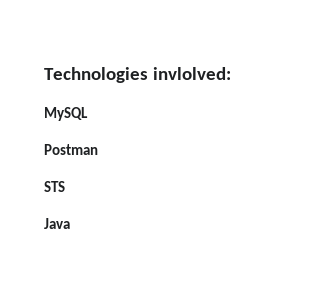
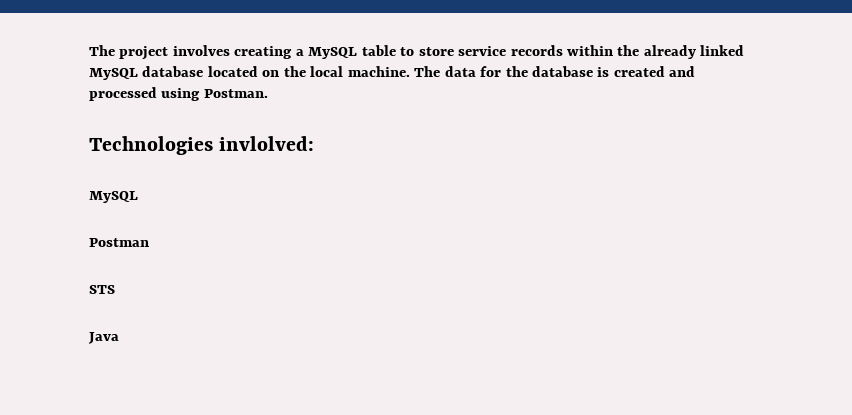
+ The project involves creating a MySQL table to store service records within the already linked MySQL database located on the local machine. The data for the database is created and processed using Postman.

